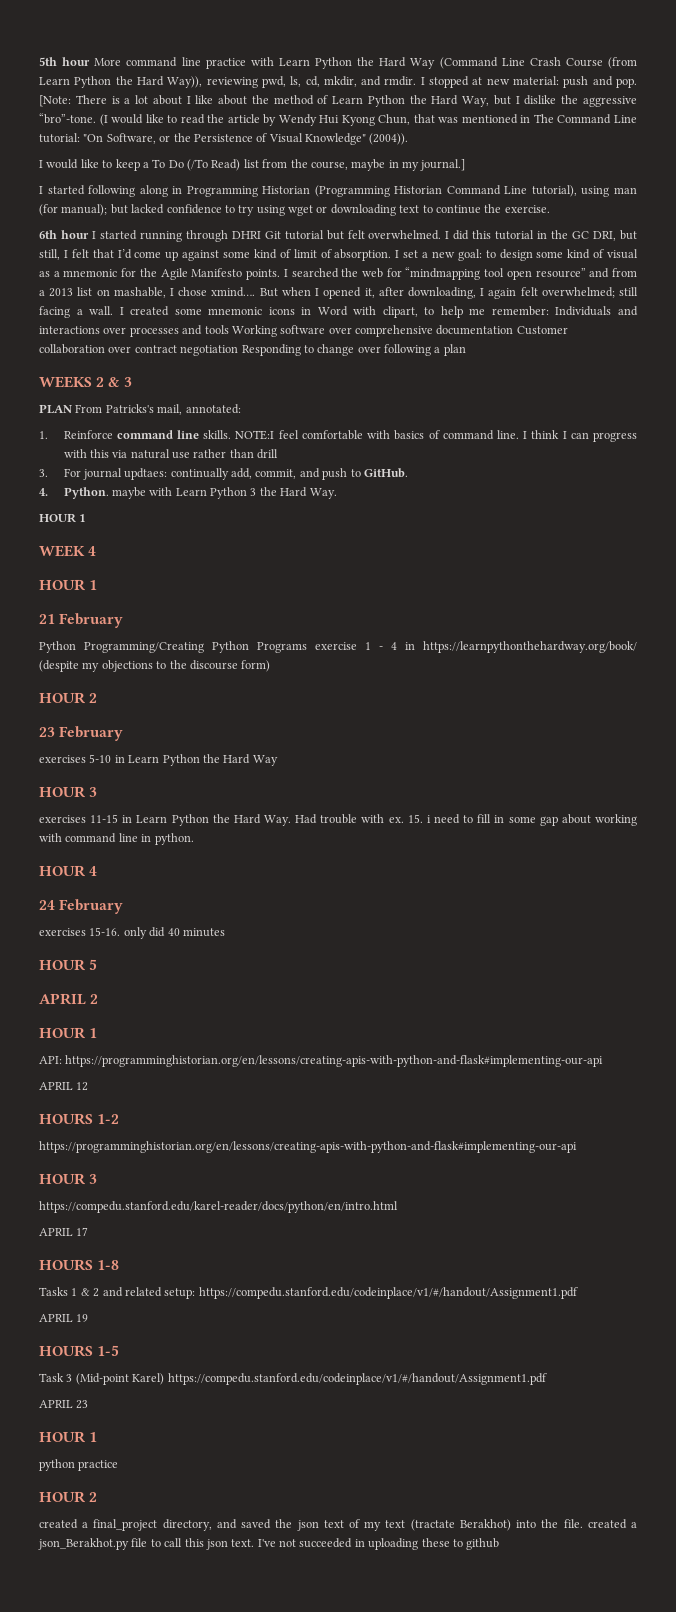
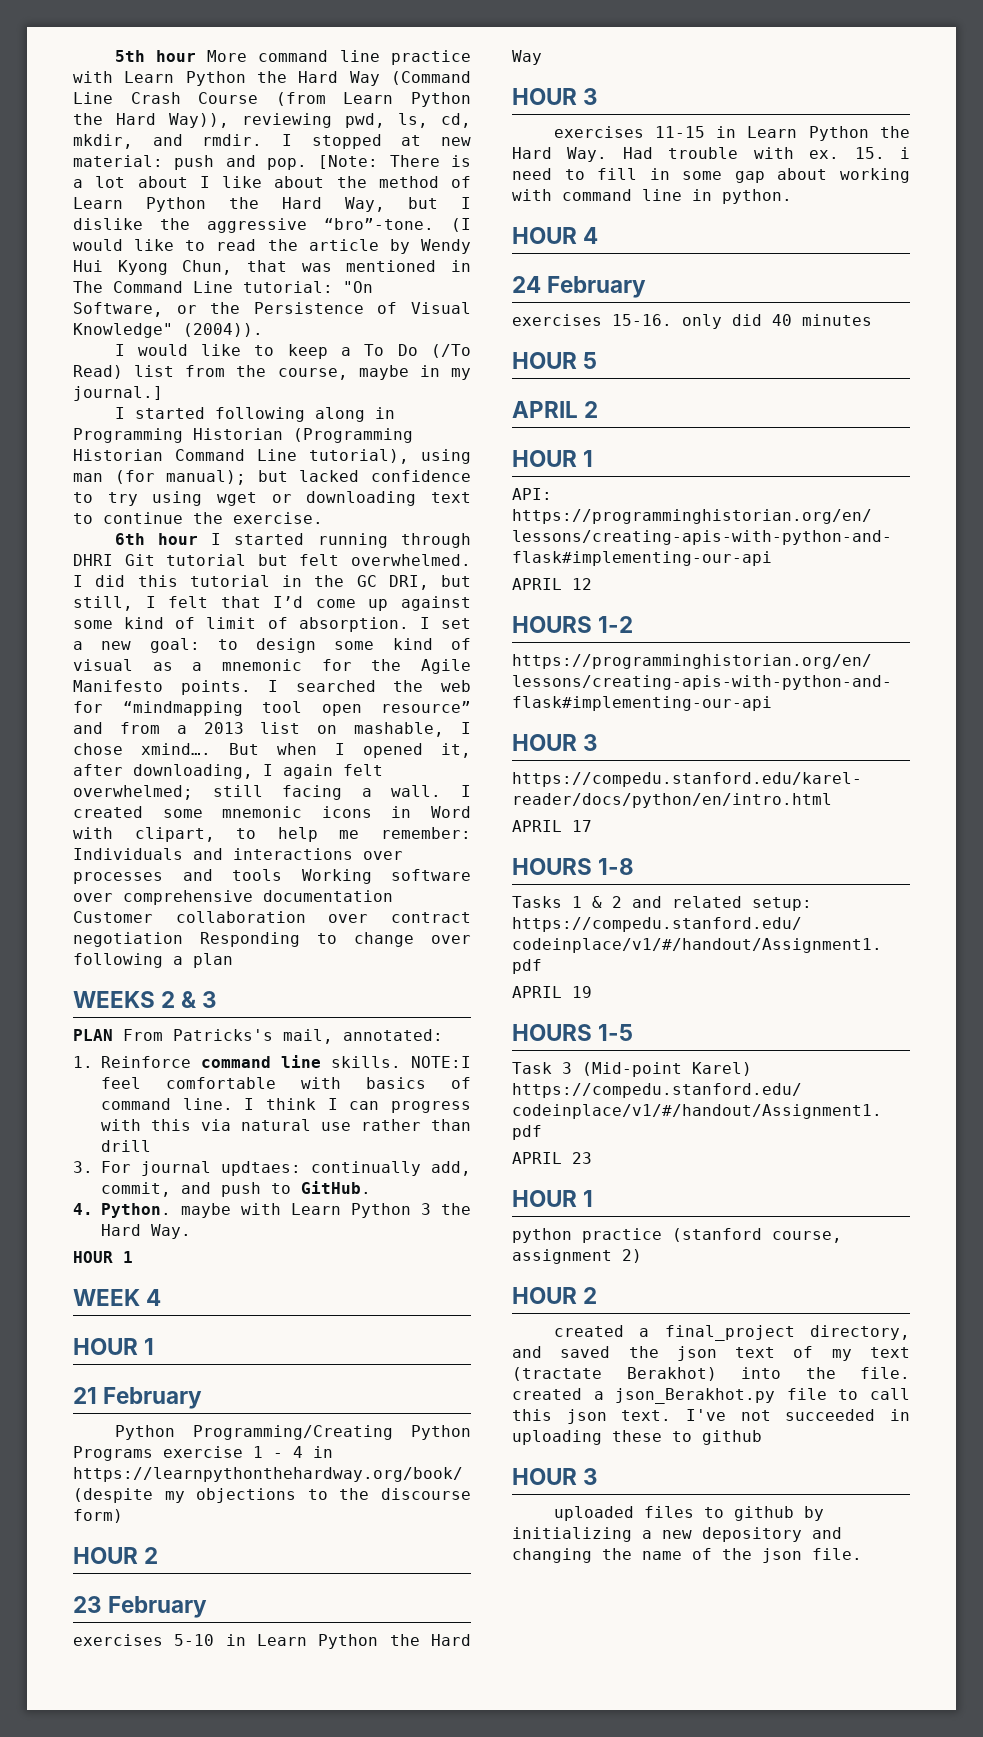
- python practice
+ python practice (stanford course, assignment 2)
  I've not succeeded in uploading these to github
+ HOUR 3
+ uploaded files to github by initializing a new depository and changing the name of the json file.

